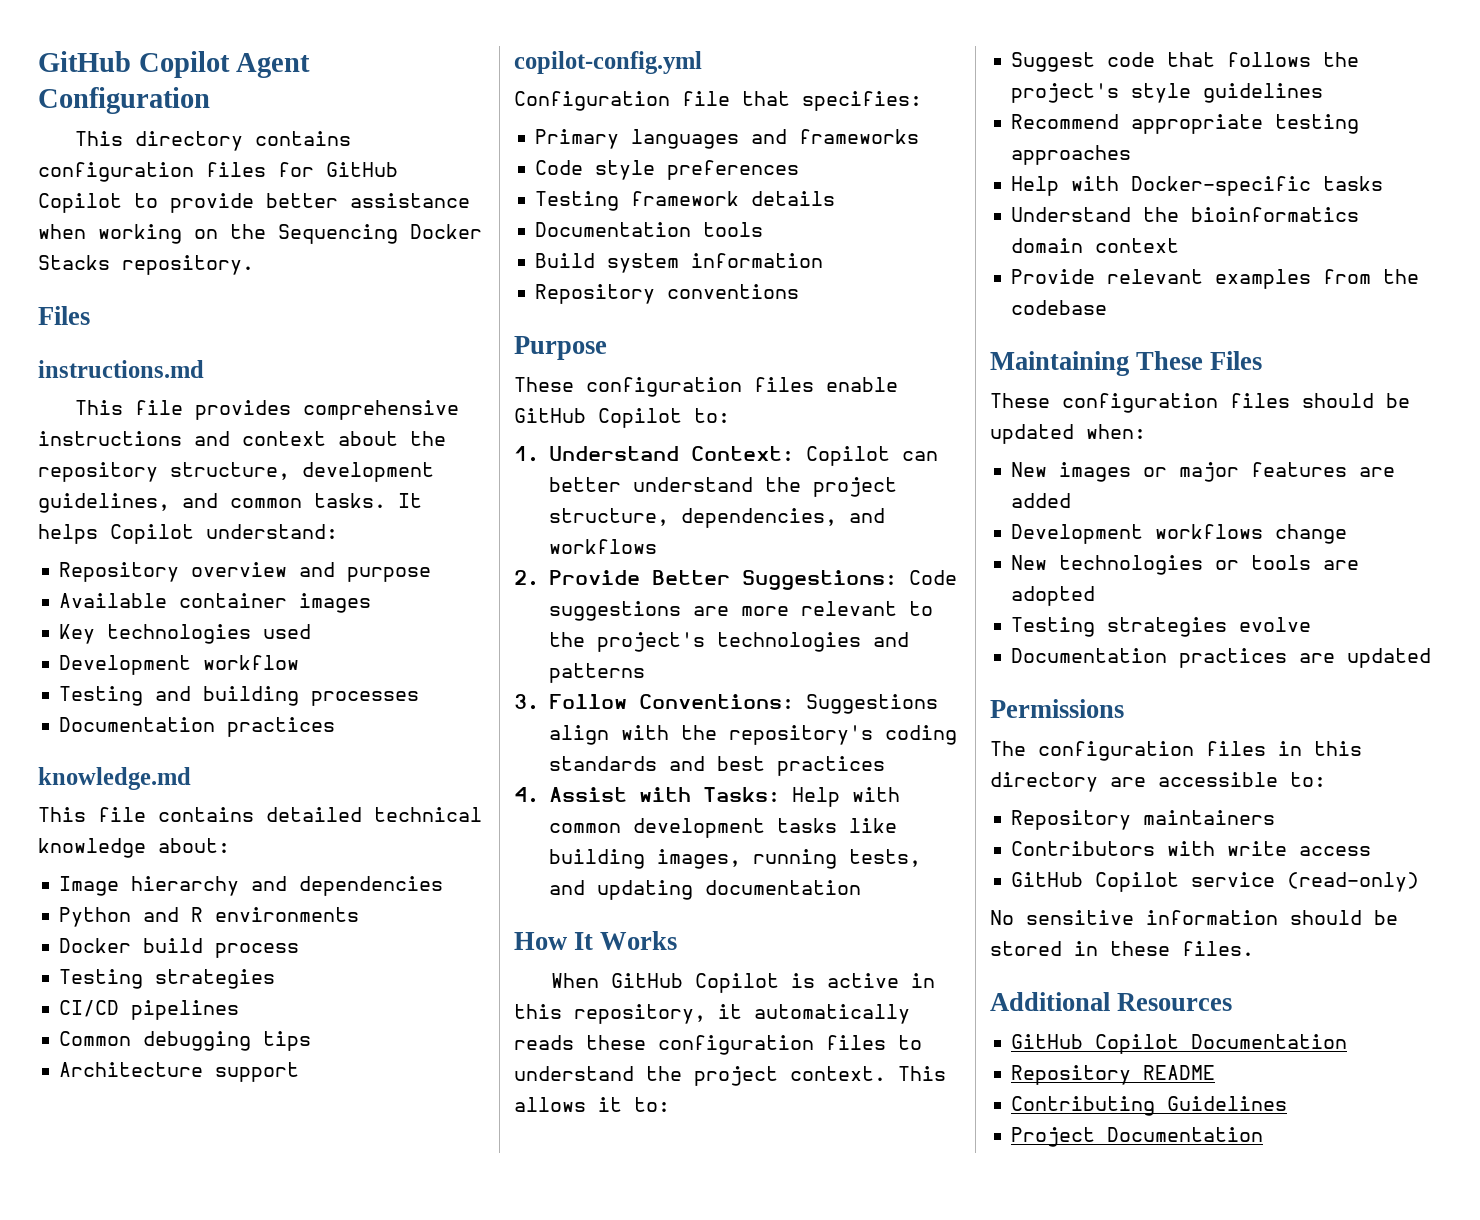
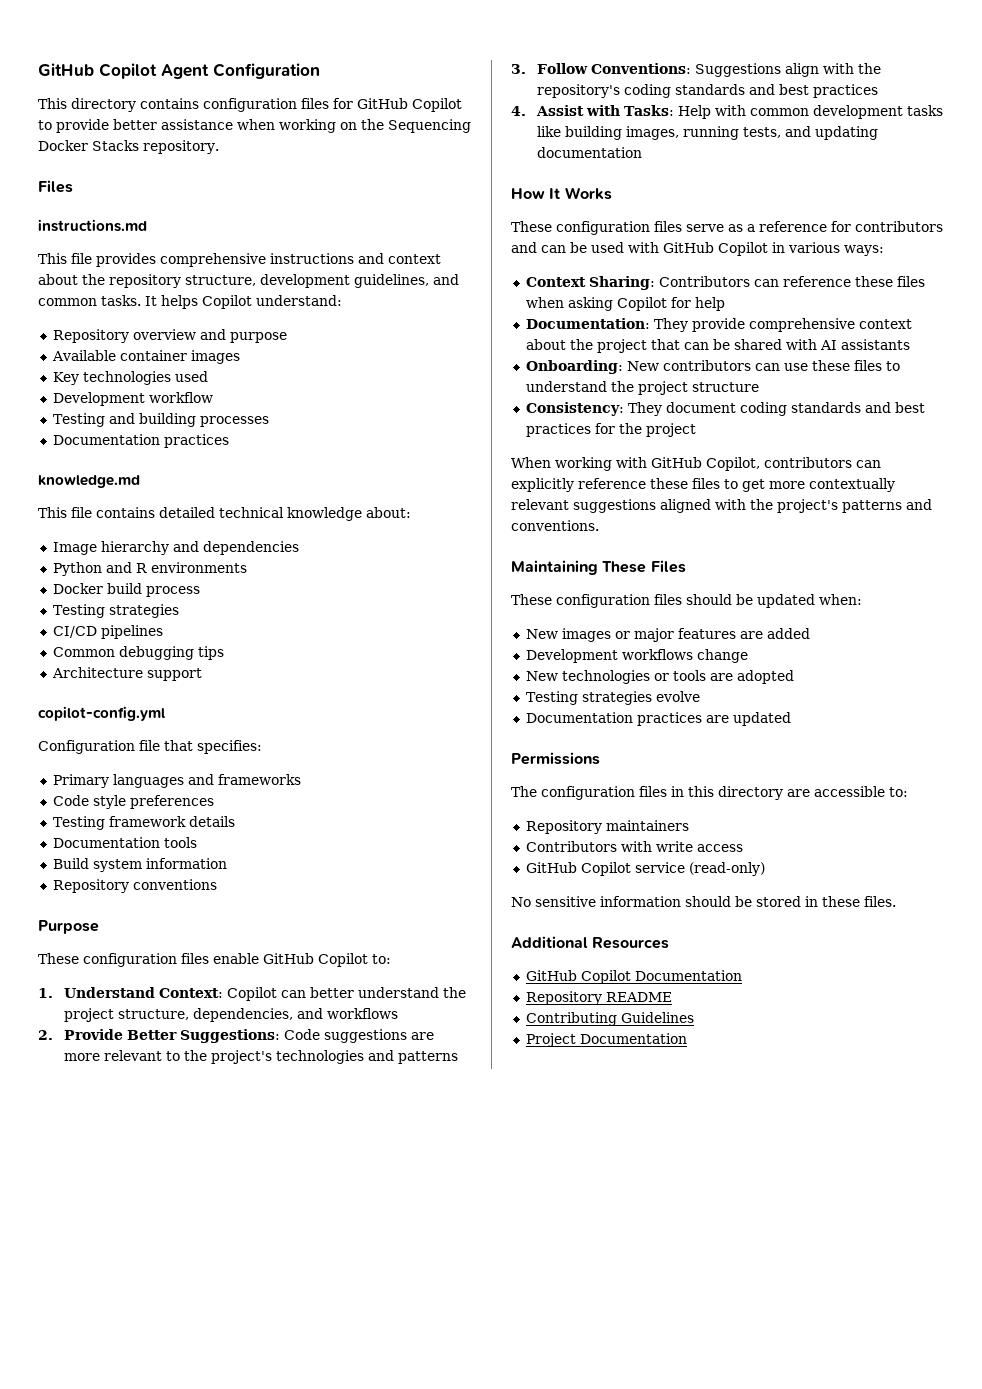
- When GitHub Copilot is active in this repository, it automatically reads these configuration files to understand the project context. This allows it to:
- Suggest code that follows the project's style guidelines
- Recommend appropriate testing approaches
- Help with Docker-specific tasks
- Understand the bioinformatics domain context
- Provide relevant examples from the codebase
+ These configuration files serve as a reference for contributors and can be used with GitHub Copilot in various ways:
+ Context Sharing: Contributors can reference these files when asking Copilot for help
+ Documentation: They provide comprehensive context about the project that can be shared with AI assistants
+ Onboarding: New contributors can use these files to understand the project structure
+ Consistency: They document coding standards and best practices for the project
+ When working with GitHub Copilot, contributors can explicitly reference these files to get more contextually relevant suggestions aligned with the project's patterns and conventions.

